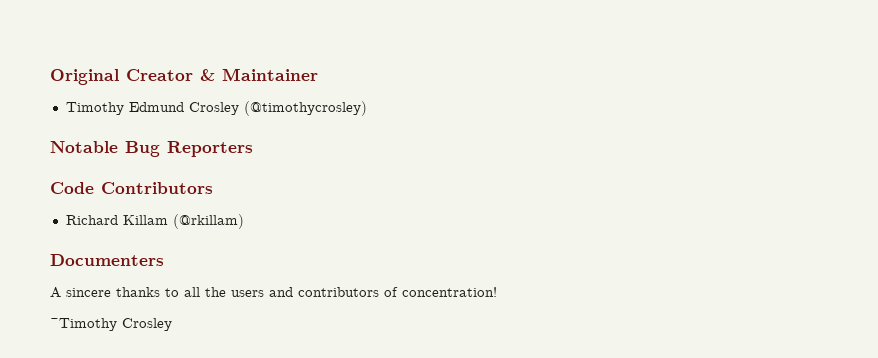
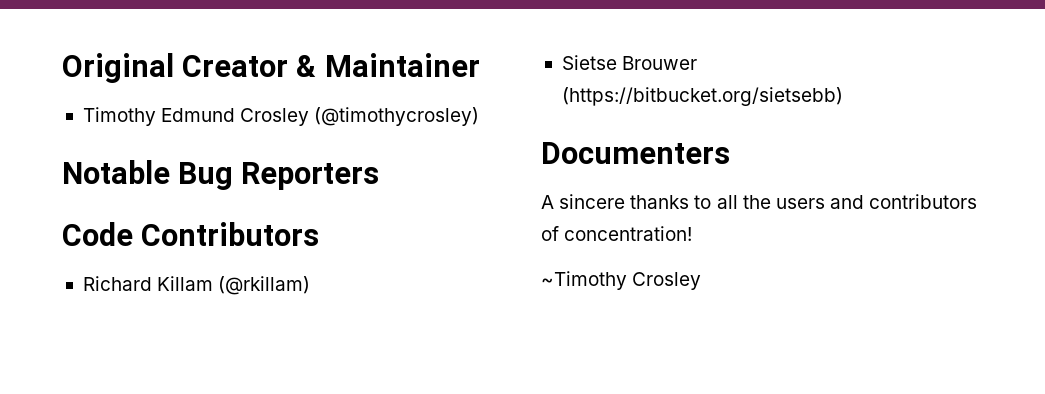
+ Sietse Brouwer (https://bitbucket.org/sietsebb)

